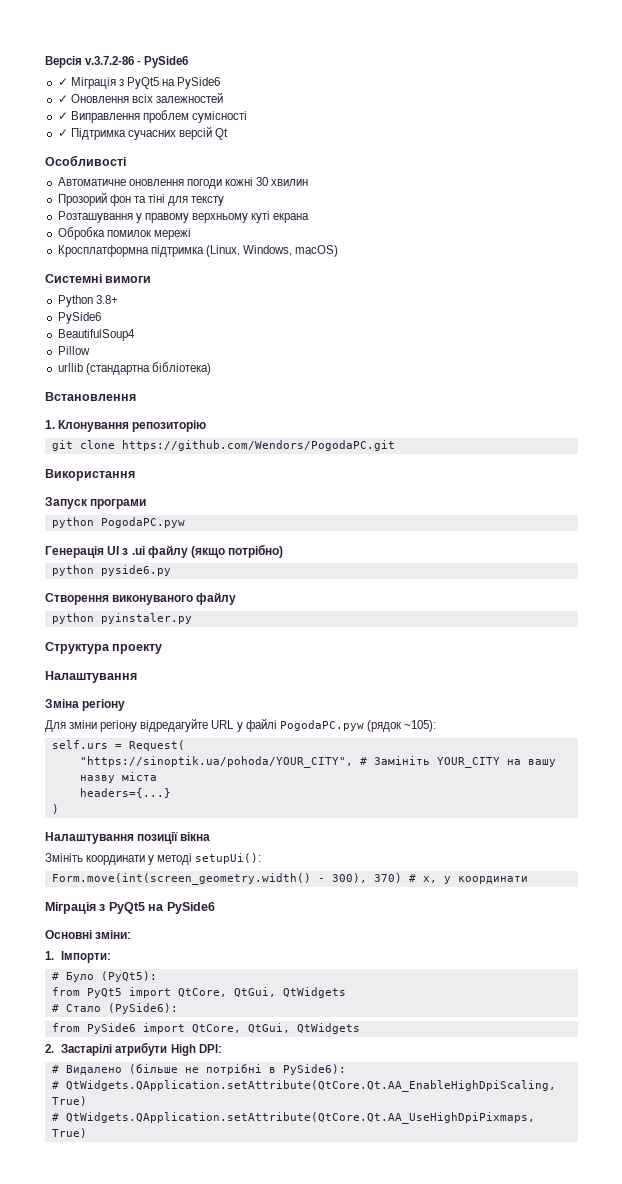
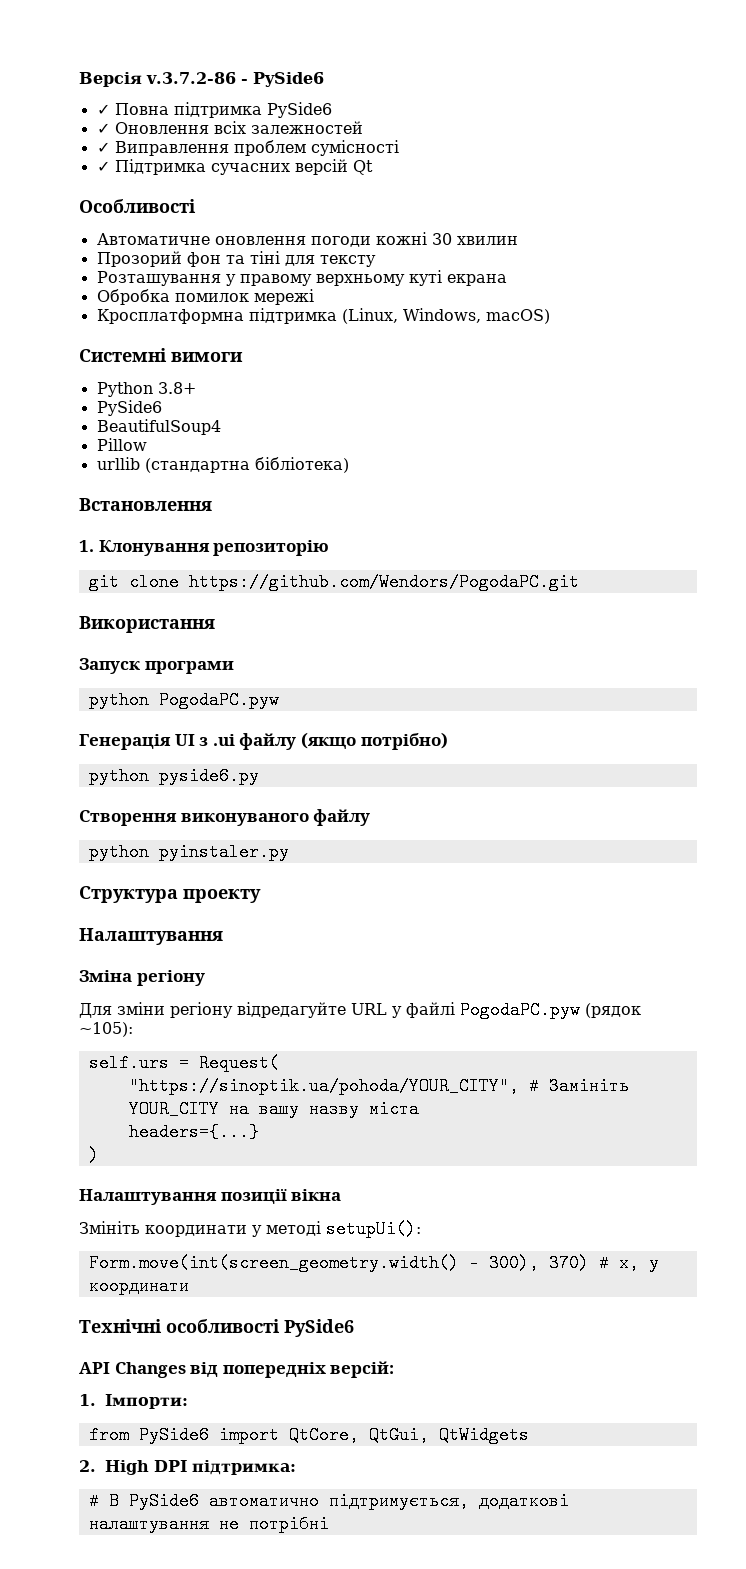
- ✓ Міграція з PyQt5 на PySide6
+ ✓ Повна підтримка PySide6
  Form.move(int(screen_geometry.width() - 300), 370) # x, y координати
- Міграція з PyQt5 на PySide6
- Основні зміни:
+ Технічні особливості PySide6
+ API Changes від попередніх версій:
  1. Імпорти:
- # Було (PyQt5):
- from PyQt5 import QtCore, QtGui, QtWidgets
- # Стало (PySide6):
- 2. Застарілі атрибути High DPI:
- # Видалено (більше не потрібні в PySide6):
- # QtWidgets.QApplication.setAttribute(QtCore.Qt.AA_EnableHighDpiScaling, True)
- # QtWidgets.QApplication.setAttribute(QtCore.Qt.AA_UseHighDpiPixmaps, True)
+ 2. High DPI підтримка:
+ # В PySide6 автоматично підтримується, додаткові налаштування не потрібні

